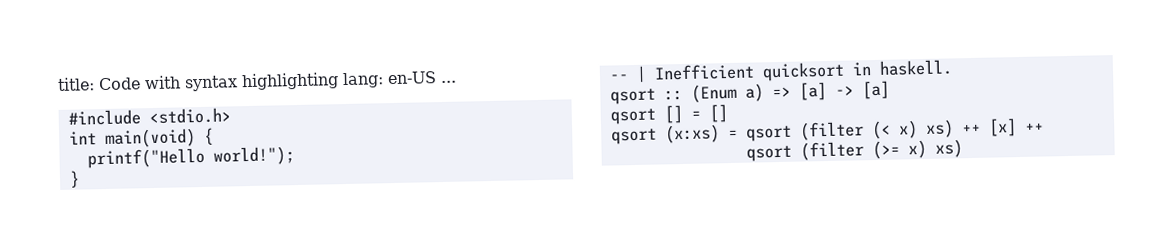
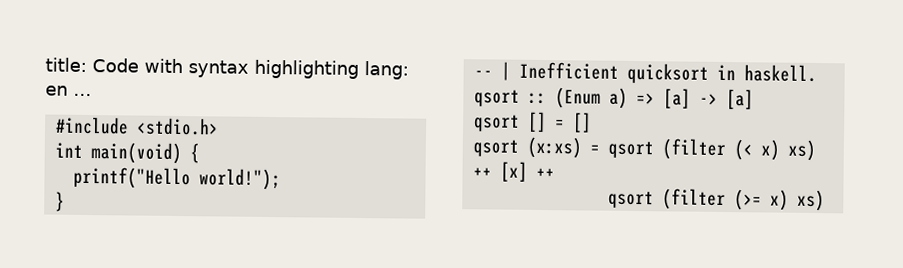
- title: Code with syntax highlighting lang: en-US ...
+ title: Code with syntax highlighting lang: en ...

